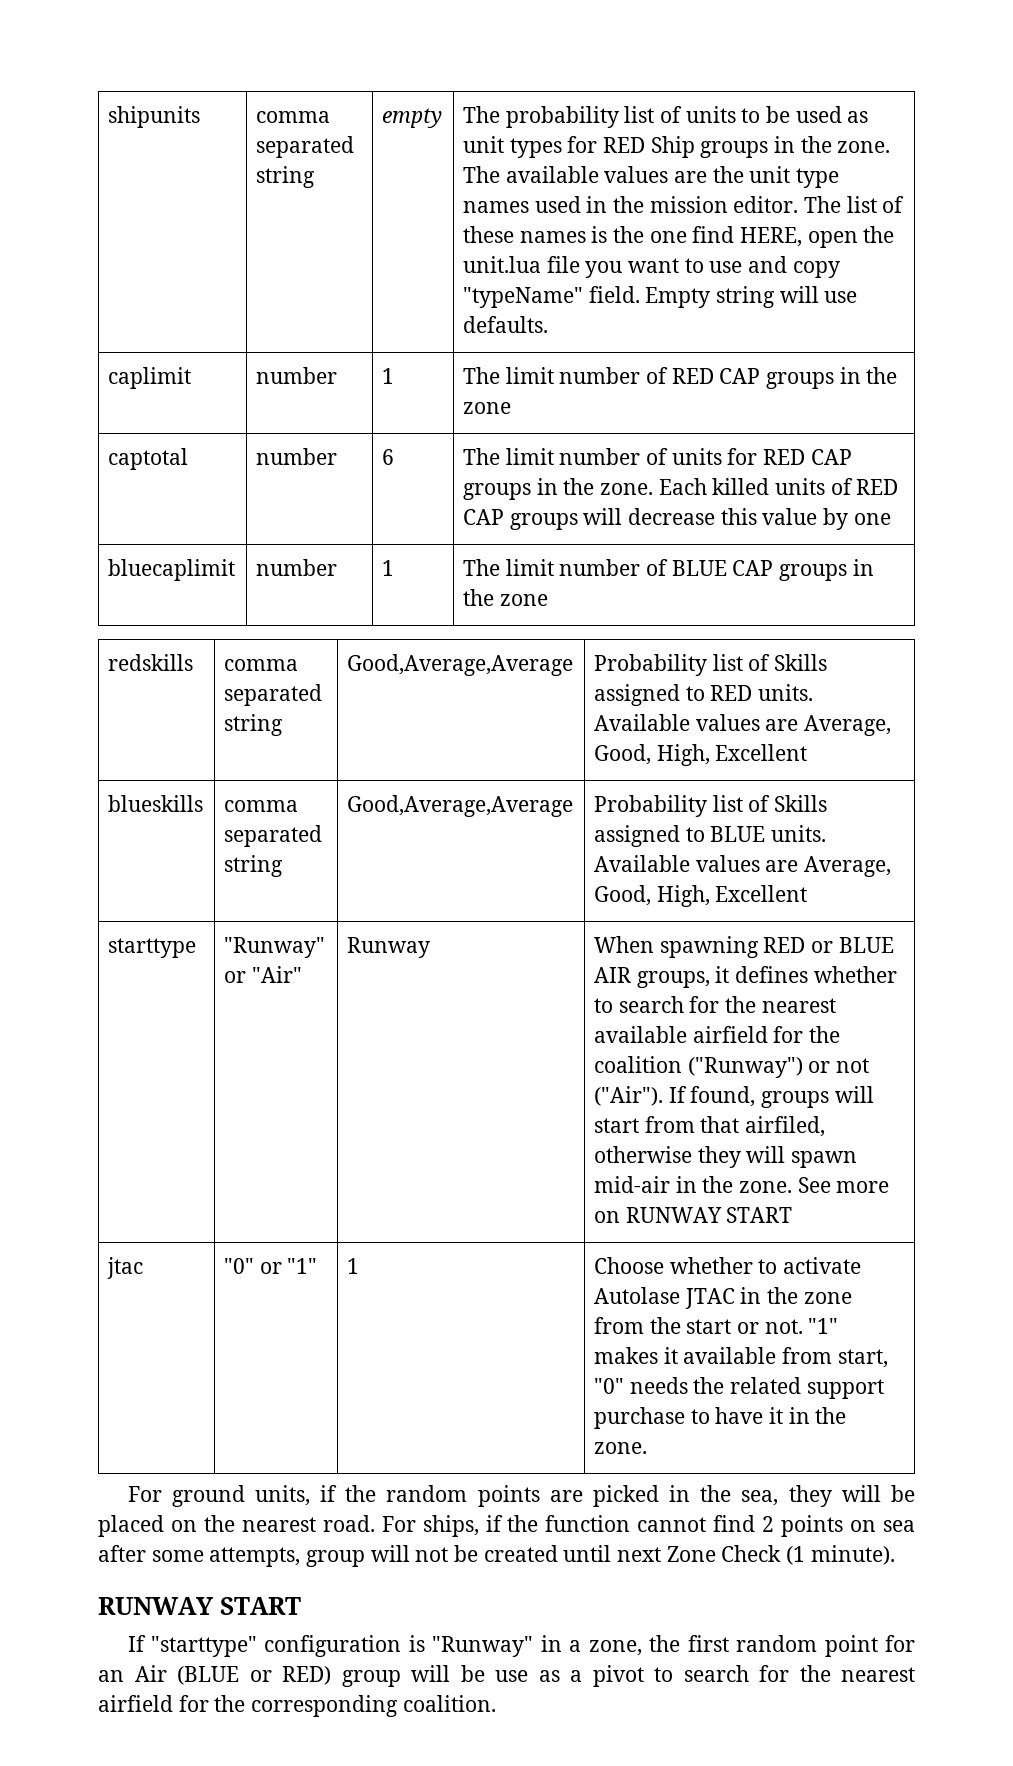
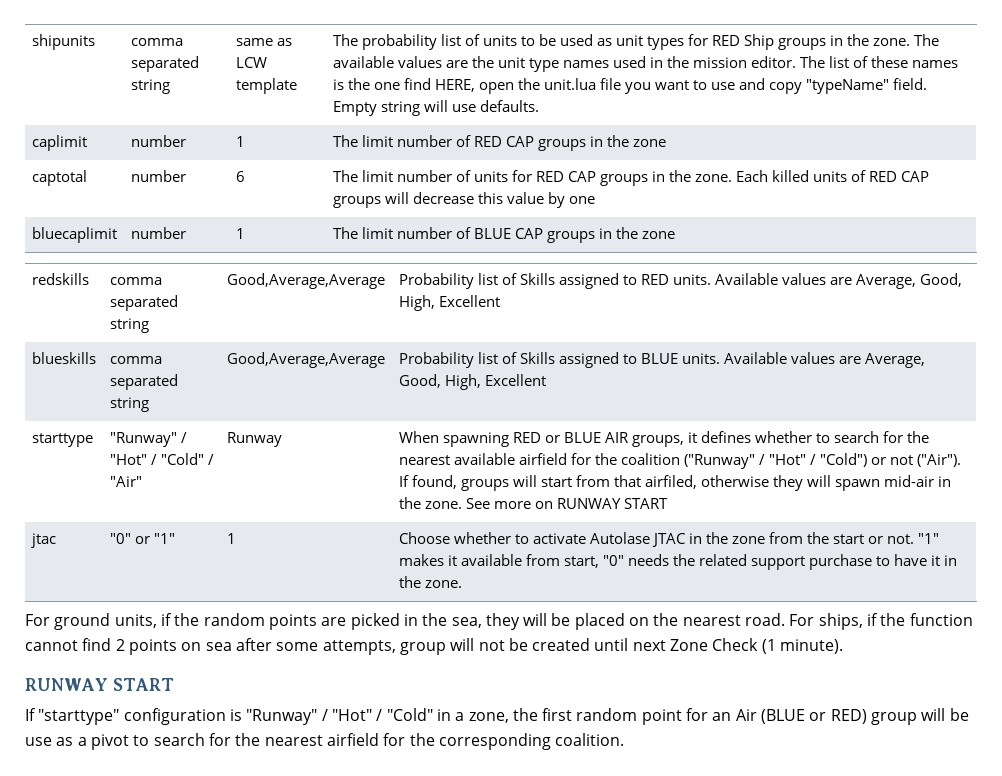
- empty
+ same as LCW template
- "Runway" or "Air"
+ "Runway" / "Hot" / "Cold" / "Air"
- When spawning RED or BLUE AIR groups, it defines whether to search for the nearest available airfield for the coalition ("Runway") or not ("Air").
+ When spawning RED or BLUE AIR groups, it defines whether to search for the nearest available airfield for the coalition ("Runway" / "Hot" / "Cold") or not ("Air").
- If "starttype" configuration is "Runway" in a zone, the first random point for an Air (BLUE or RED) group will be use as a pivot to search for the nearest airfield for the corresponding coalition.
+ If "starttype" configuration is "Runway" / "Hot" / "Cold" in a zone, the first random point for an Air (BLUE or RED) group will be use as a pivot to search for the nearest airfield for the corresponding coalition.

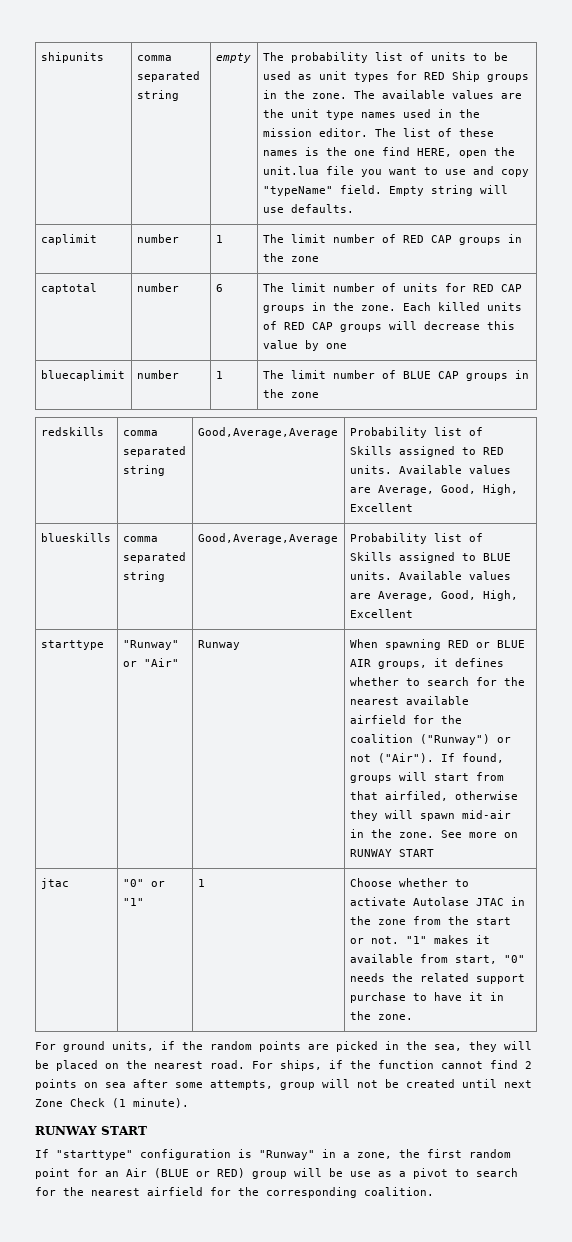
- same as LCW template
+ empty
- "Runway" / "Hot" / "Cold" / "Air"
+ "Runway" or "Air"
- When spawning RED or BLUE AIR groups, it defines whether to search for the nearest available airfield for the coalition ("Runway" / "Hot" / "Cold") or not ("Air").
+ When spawning RED or BLUE AIR groups, it defines whether to search for the nearest available airfield for the coalition ("Runway") or not ("Air").
- If "starttype" configuration is "Runway" / "Hot" / "Cold" in a zone, the first random point for an Air (BLUE or RED) group will be use as a pivot to search for the nearest airfield for the corresponding coalition.
+ If "starttype" configuration is "Runway" in a zone, the first random point for an Air (BLUE or RED) group will be use as a pivot to search for the nearest airfield for the corresponding coalition.

